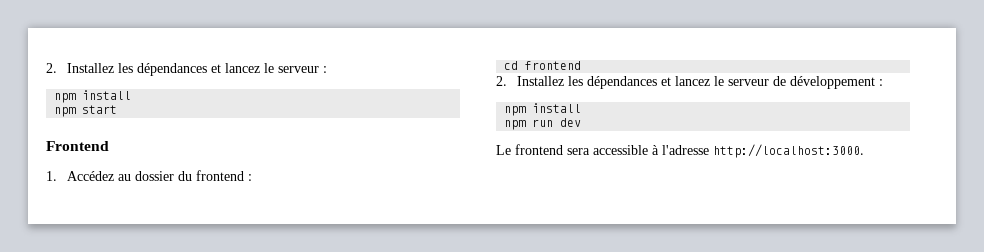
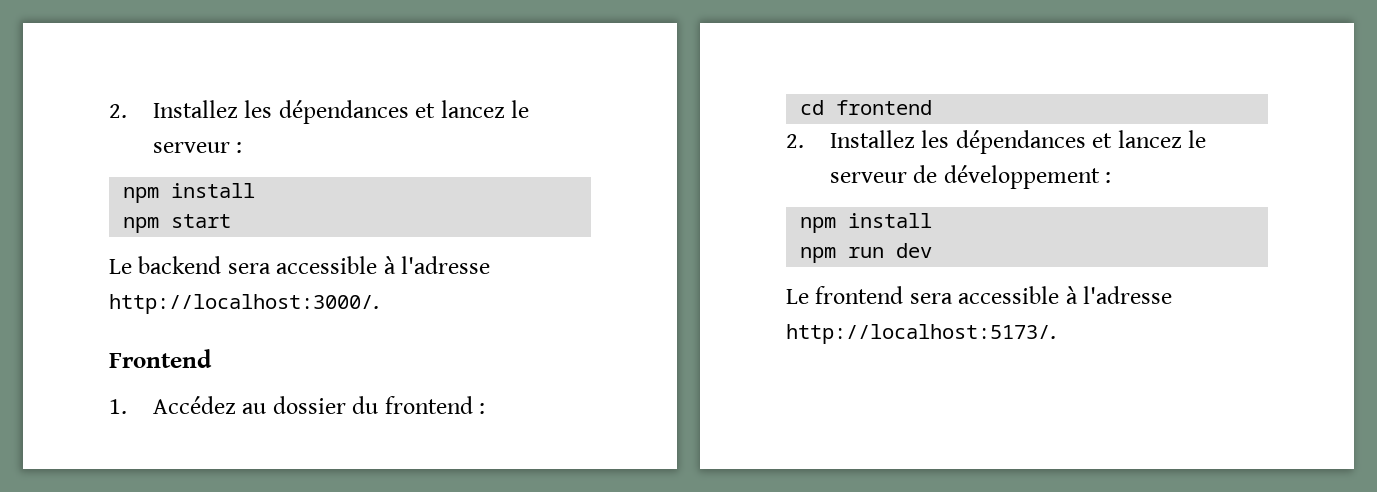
+ Le backend sera accessible à l'adresse http://localhost:3000/.
- Le frontend sera accessible à l'adresse http://localhost:3000.
+ Le frontend sera accessible à l'adresse http://localhost:5173/.

